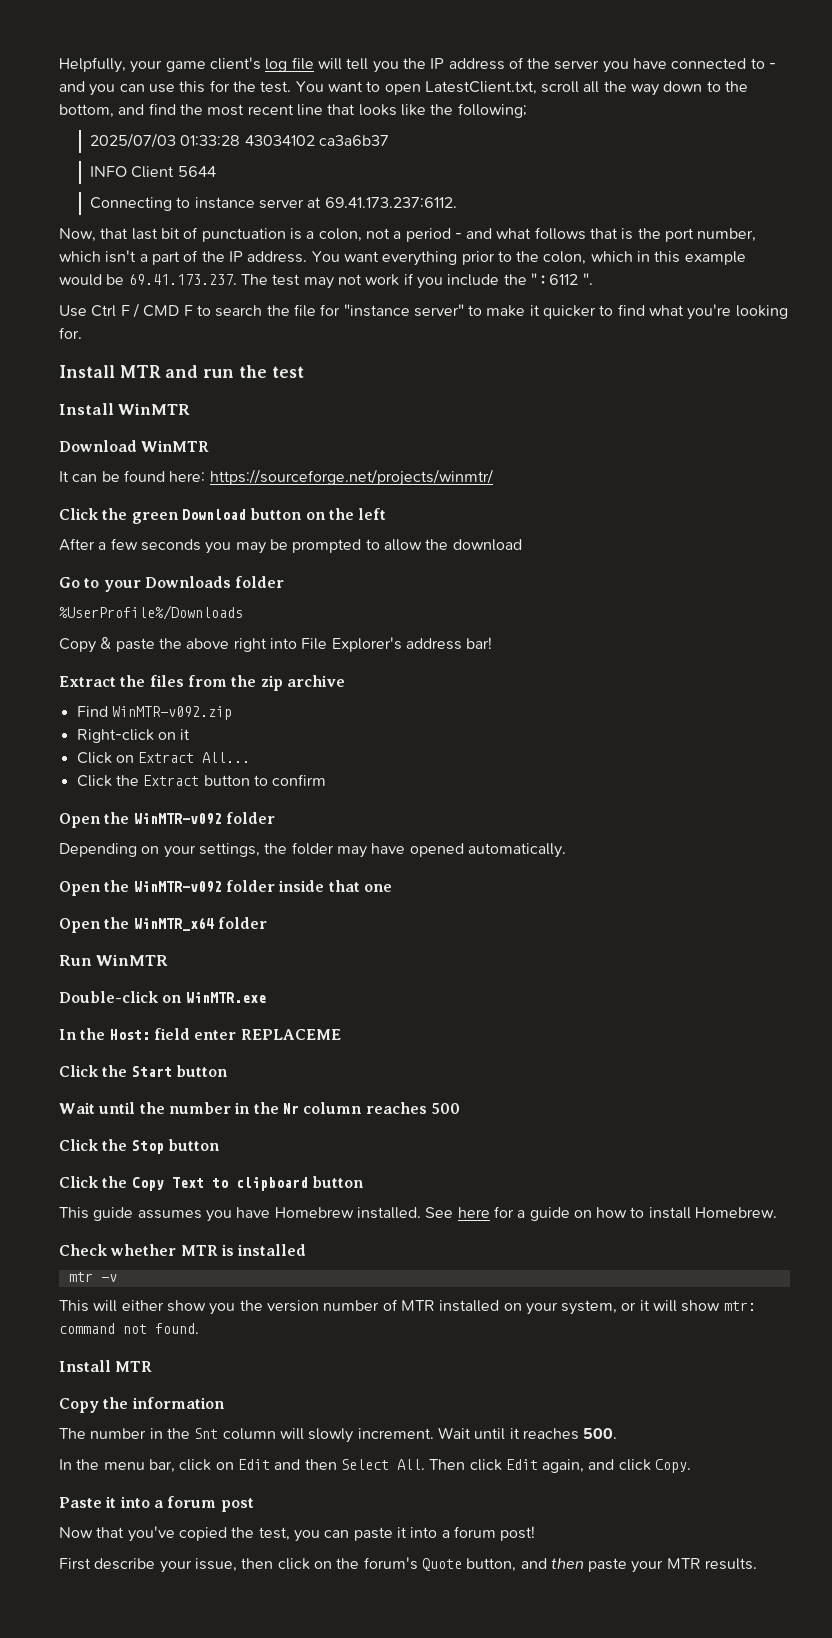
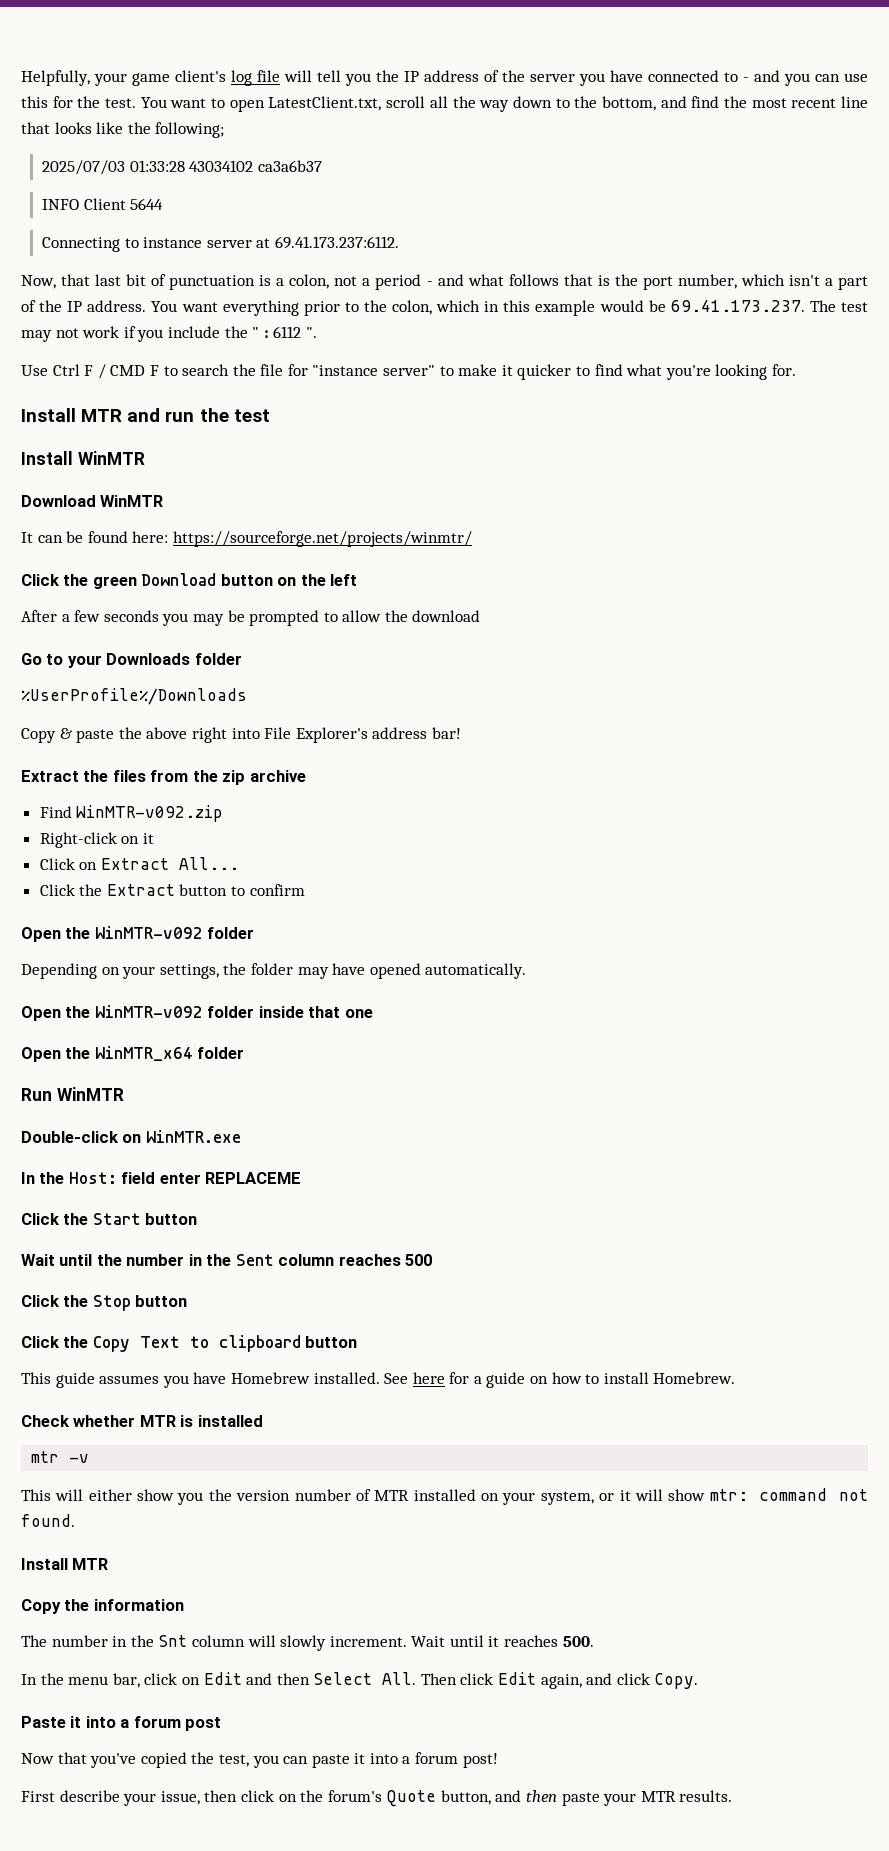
- Wait until the number in the Nr column reaches 500
+ Wait until the number in the Sent column reaches 500

